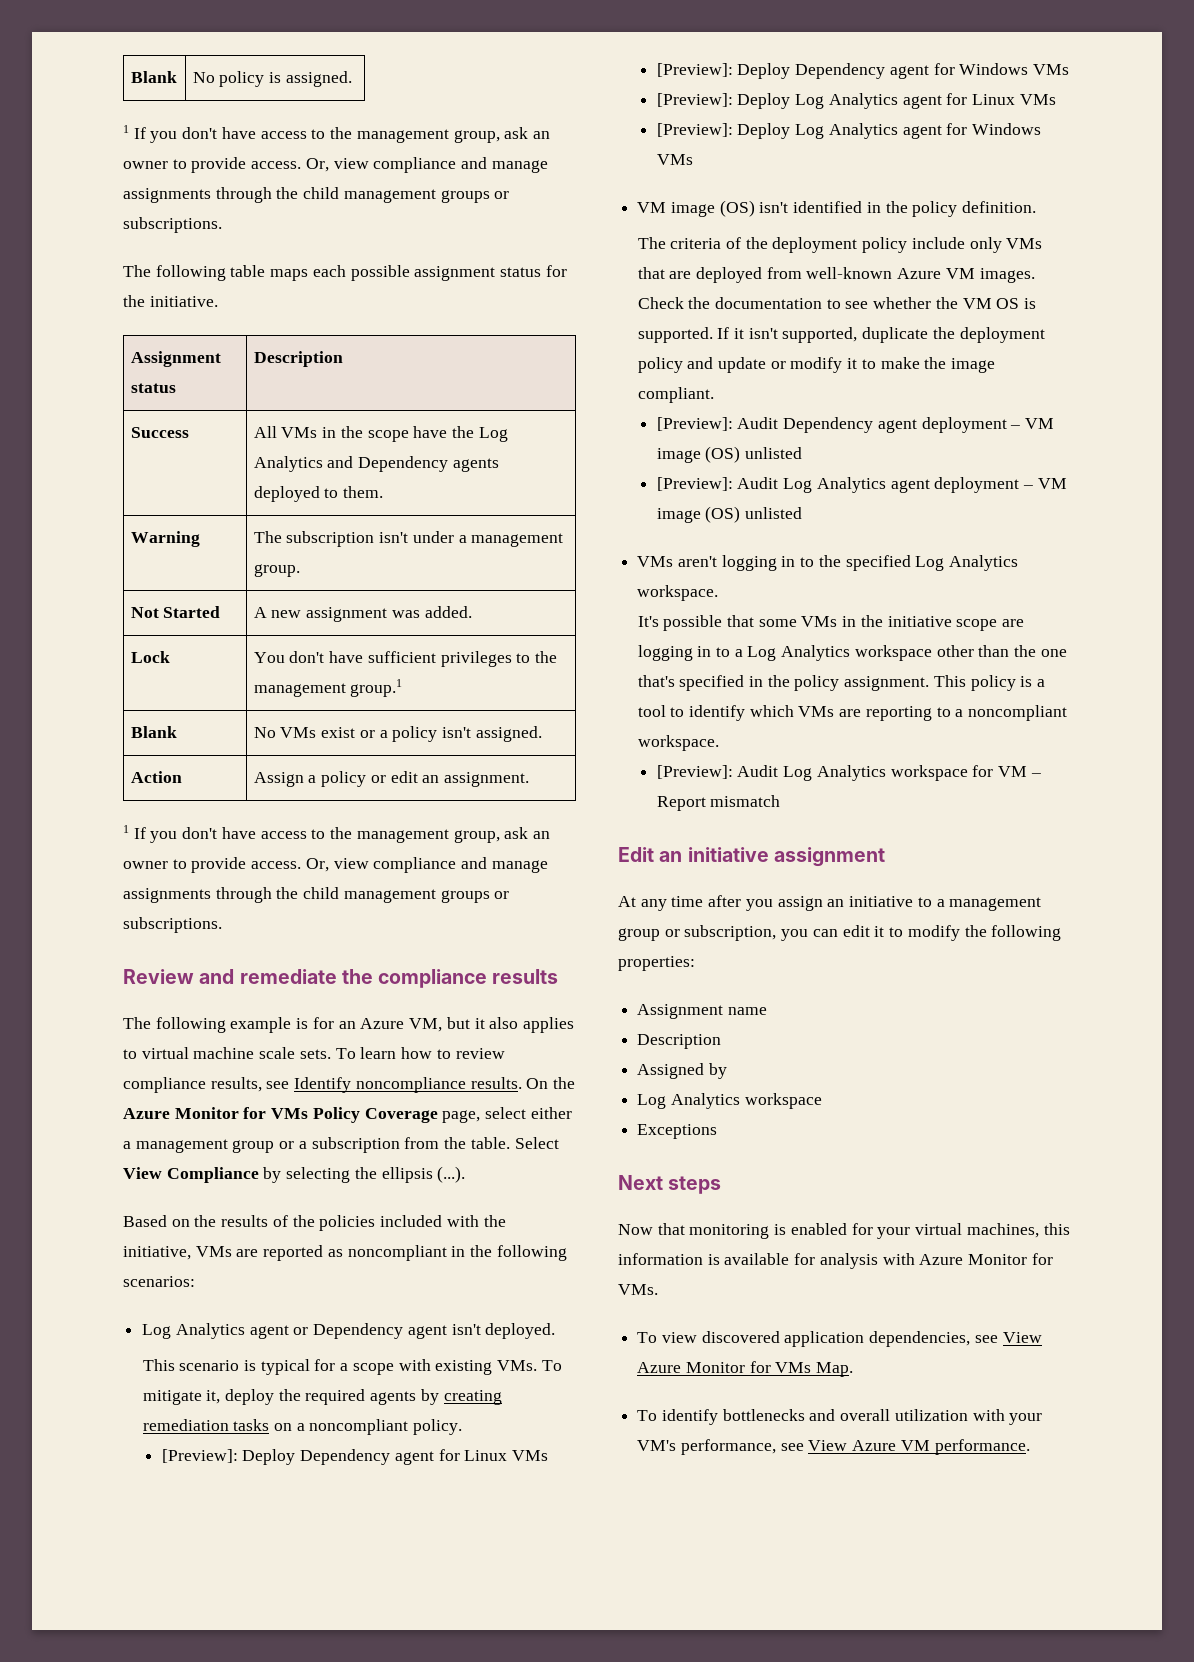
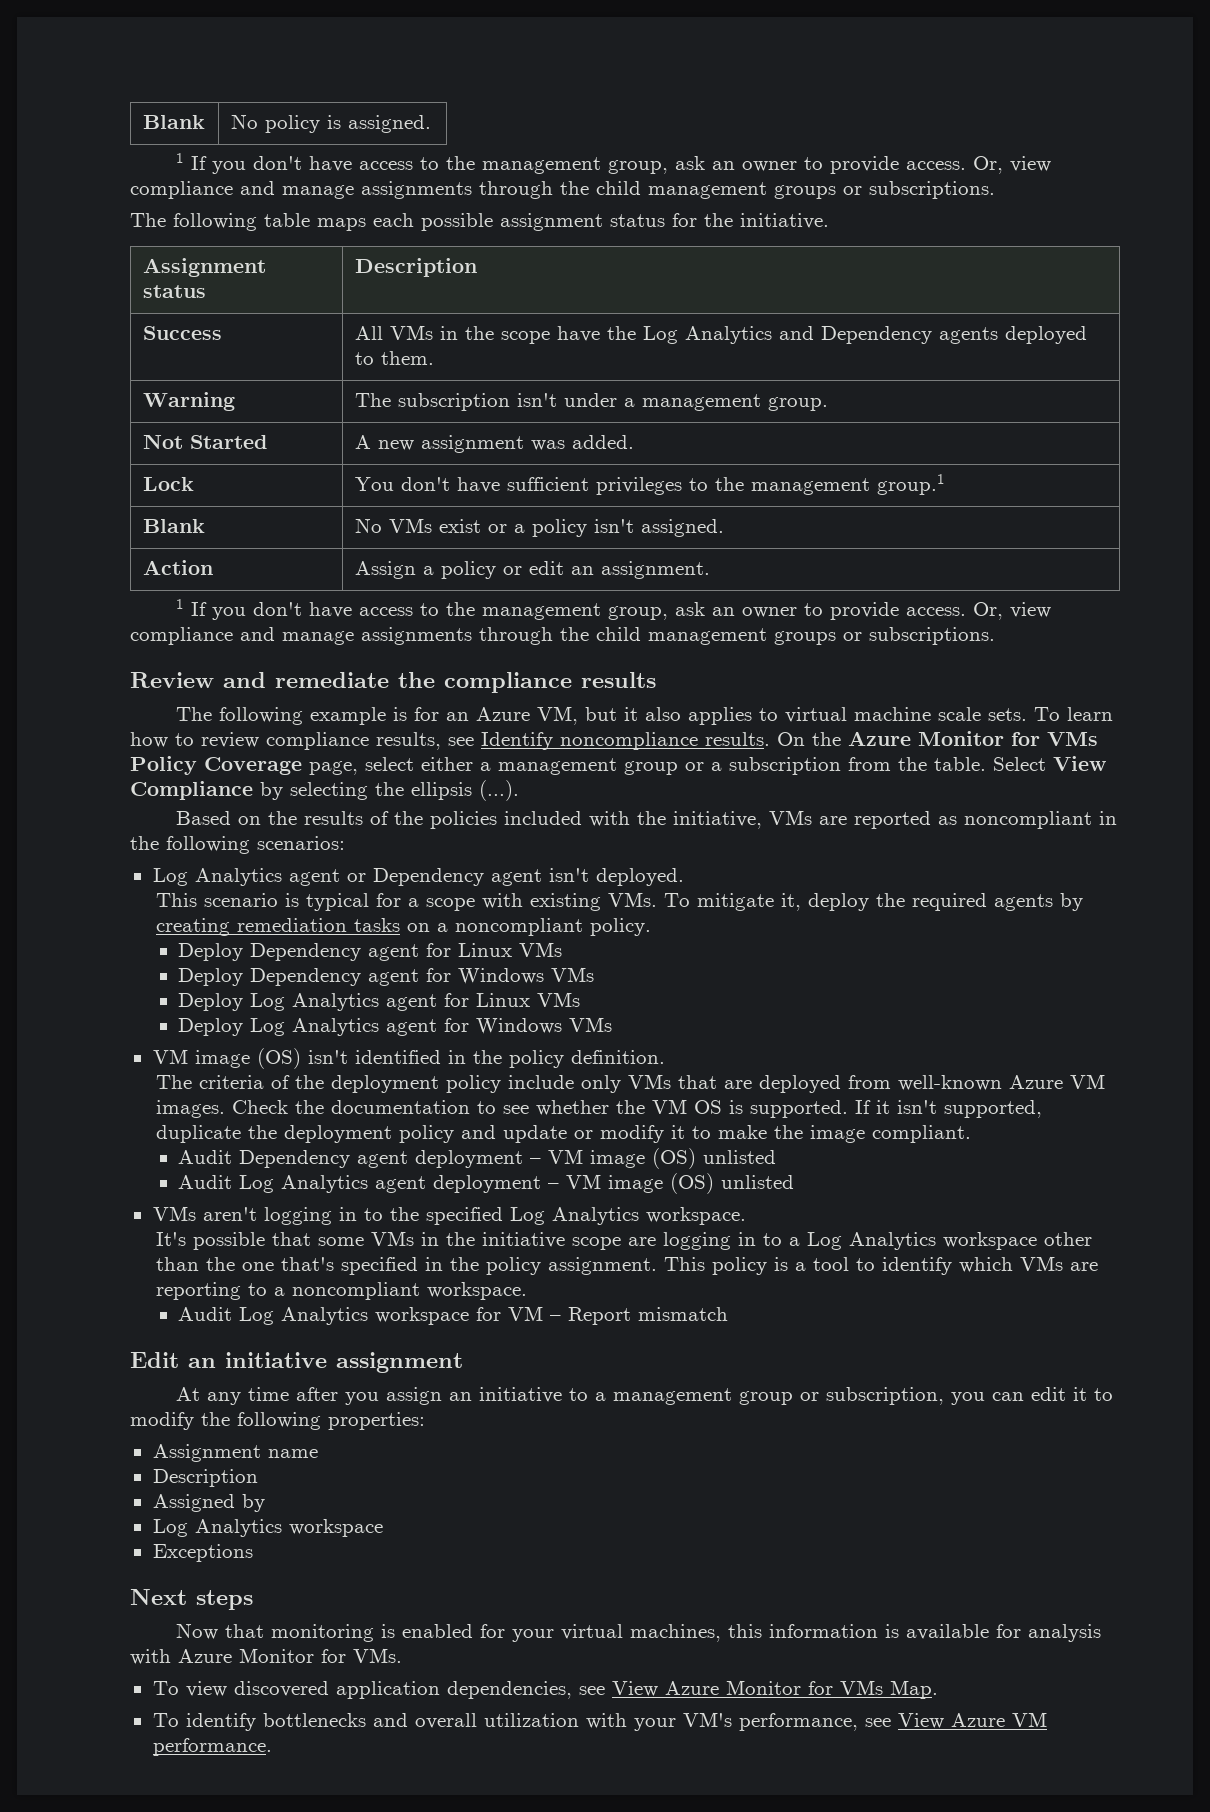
- [Preview]: Deploy Dependency agent for Linux VMs
+ Deploy Dependency agent for Linux VMs
- [Preview]: Deploy Dependency agent for Windows VMs
+ Deploy Dependency agent for Windows VMs
- [Preview]: Deploy Log Analytics agent for Linux VMs
+ Deploy Log Analytics agent for Linux VMs
- [Preview]: Deploy Log Analytics agent for Windows VMs
+ Deploy Log Analytics agent for Windows VMs
- [Preview]: Audit Dependency agent deployment – VM image (OS) unlisted
+ Audit Dependency agent deployment – VM image (OS) unlisted
- [Preview]: Audit Log Analytics agent deployment – VM image (OS) unlisted
+ Audit Log Analytics agent deployment – VM image (OS) unlisted
- [Preview]: Audit Log Analytics workspace for VM – Report mismatch
+ Audit Log Analytics workspace for VM – Report mismatch

